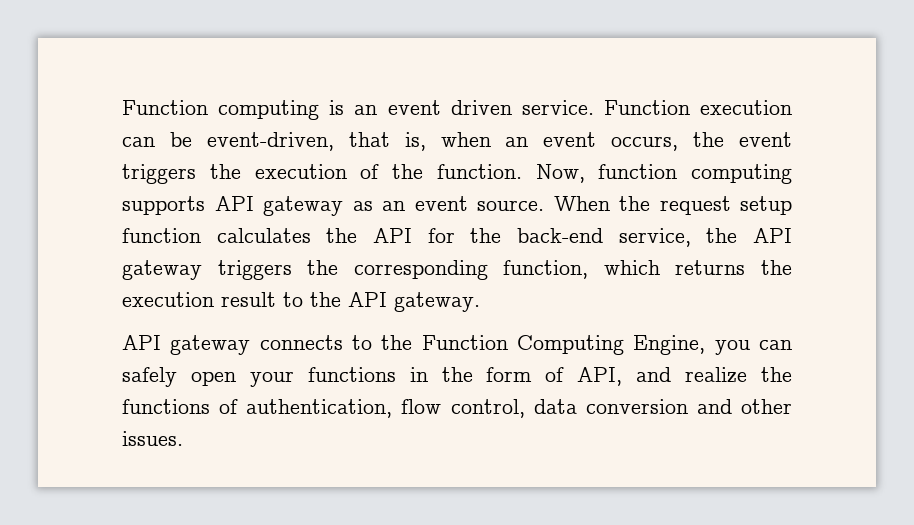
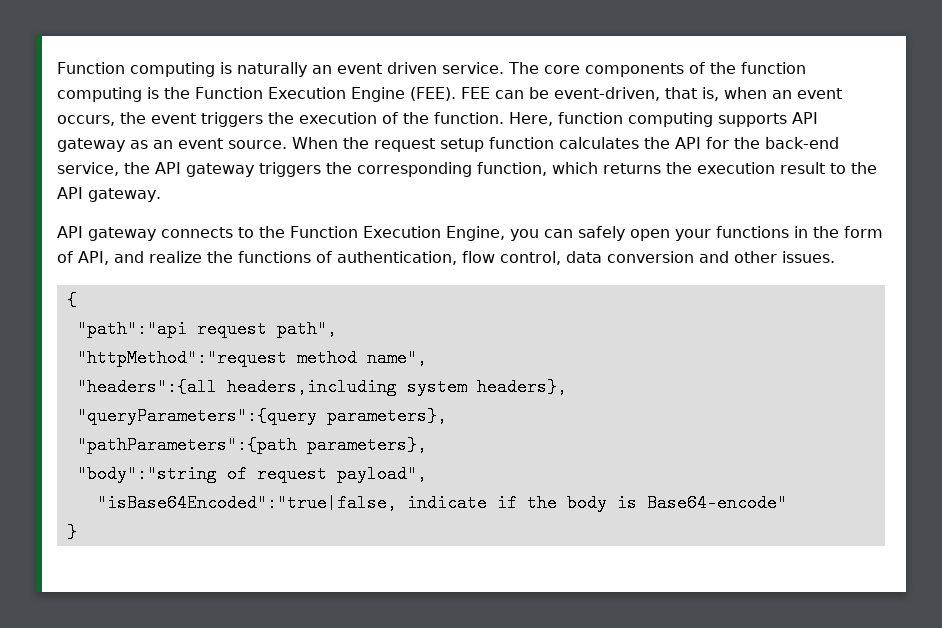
- Function computing is an event driven service.
+ Function computing is naturally an event driven service.
- Function execution can be event-driven, that is, when an event occurs, the event triggers the execution of the function.
+ The core components of the function computing is the Function Execution Engine (FEE). FEE can be event-driven, that is, when an event occurs, the event triggers the execution of the function.
- Now, function computing supports API gateway as an event source.
+ Here, function computing supports API gateway as an event source.
- API gateway connects to the Function Computing Engine, you can safely open your functions in the form of API, and realize the functions of authentication, flow control, data conversion and other issues.
+ API gateway connects to the Function Execution Engine, you can safely open your functions in the form of API, and realize the functions of authentication, flow control, data conversion and other issues.
+ {
+ "path":"api request path",
+ "httpMethod":"request method name",
+ "headers":{all headers,including system headers},
+ "queryParameters":{query parameters},
+ "pathParameters":{path parameters},
+ "body":"string of request payload",
+ "isBase64Encoded":"true|false, indicate if the body is Base64-encode"
+ }

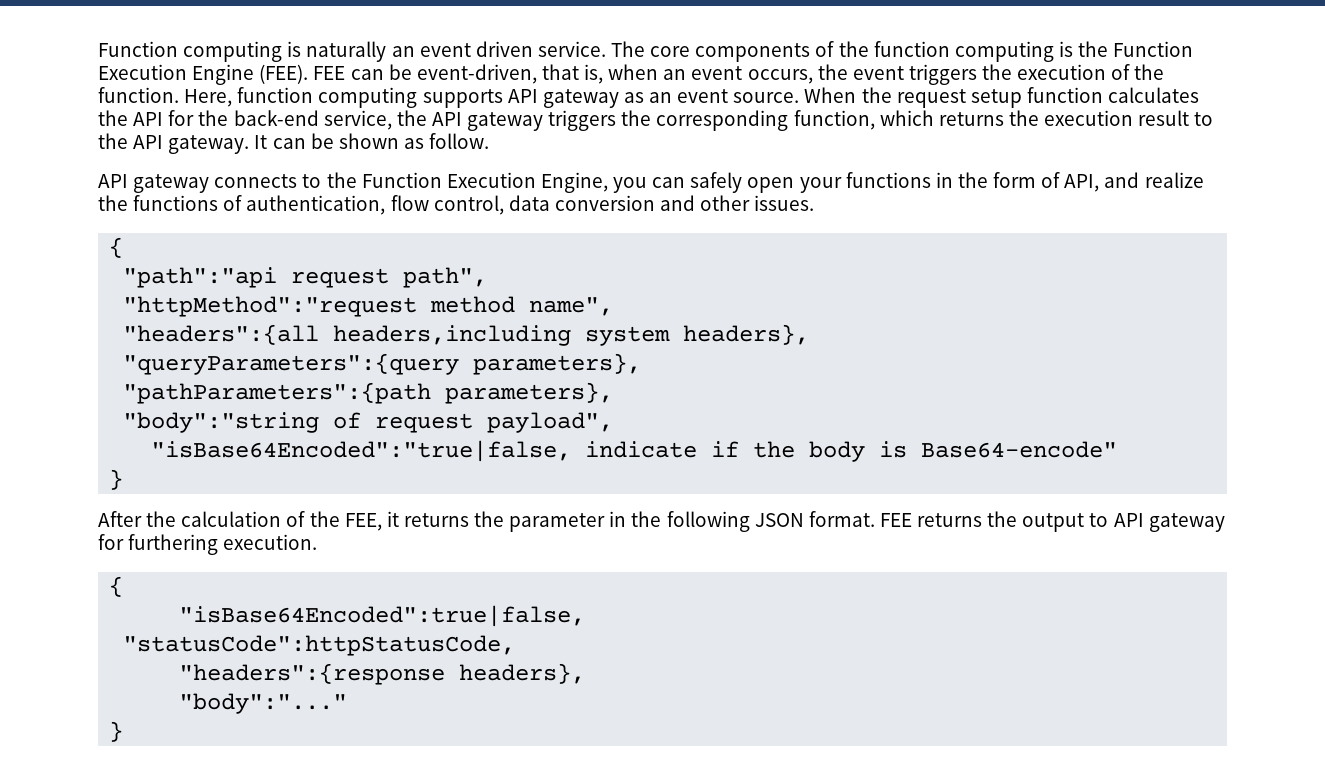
+ It can be shown as follow.
+ After the calculation of the FEE, it returns the parameter in the following JSON format. FEE returns the output to API gateway for furthering execution.
+ {
+ "isBase64Encoded":true|false,
+ "statusCode":httpStatusCode,
+ "headers":{response headers},
+ "body":"..."
+ }

